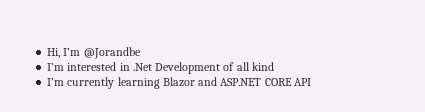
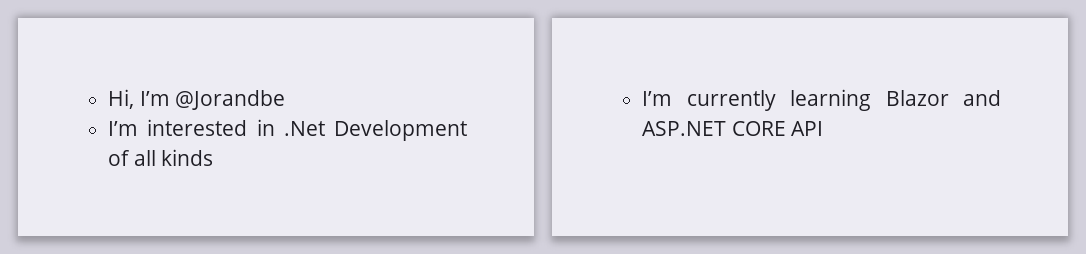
- I’m interested in .Net Development of all kind
+ I’m interested in .Net Development of all kinds

